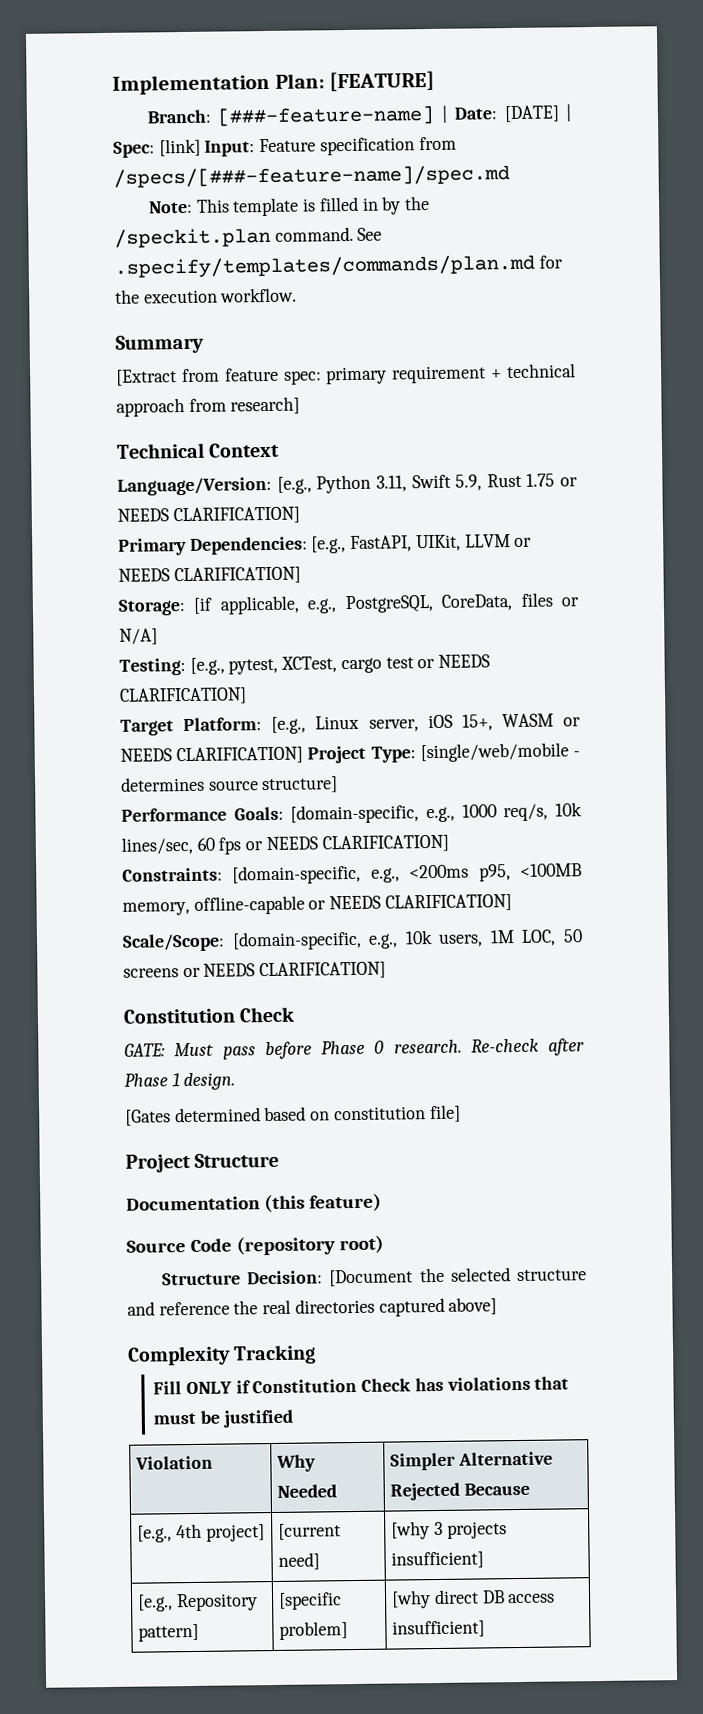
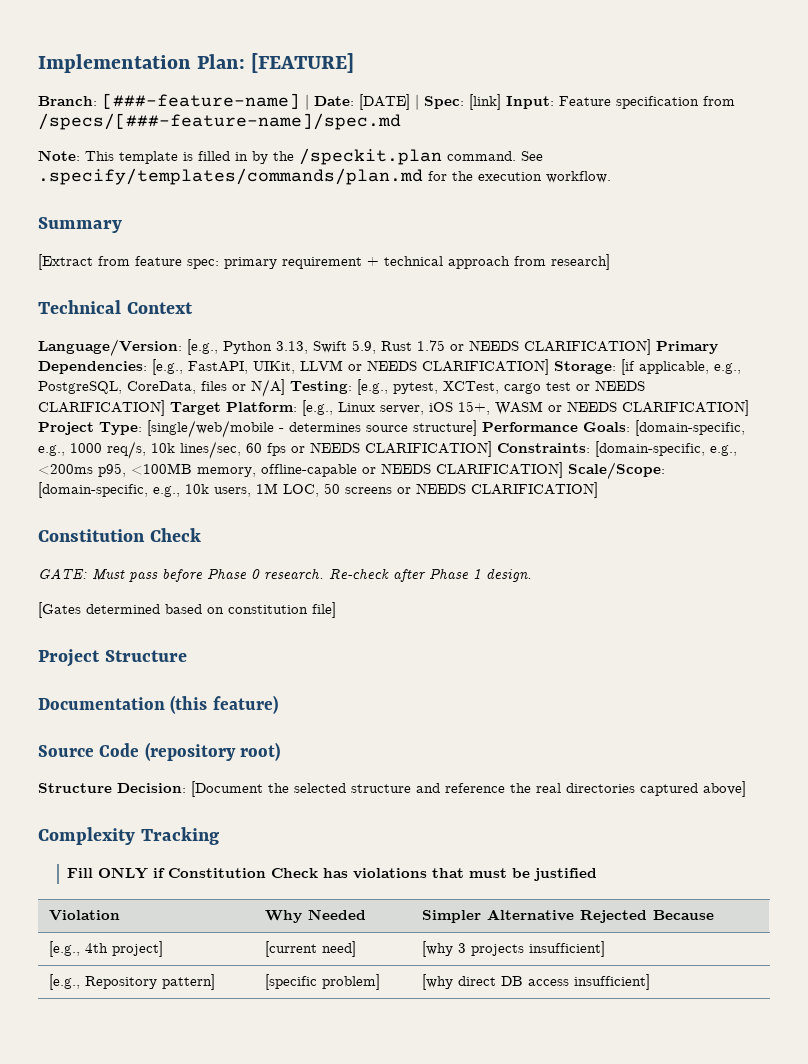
- [e.g., Python 3.11, Swift 5.9, Rust 1.75 or NEEDS CLARIFICATION]
- Primary Dependencies:
+ [e.g., Python 3.13, Swift 5.9, Rust 1.75 or NEEDS CLARIFICATION] Primary Dependencies:
- [e.g., FastAPI, UIKit, LLVM or NEEDS CLARIFICATION]
- Storage:
+ [e.g., FastAPI, UIKit, LLVM or NEEDS CLARIFICATION] Storage:
- [if applicable, e.g., PostgreSQL, CoreData, files or N/A]
- Testing:
+ [if applicable, e.g., PostgreSQL, CoreData, files or N/A] Testing:
- [e.g., pytest, XCTest, cargo test or NEEDS CLARIFICATION]
- Target Platform:
+ [e.g., pytest, XCTest, cargo test or NEEDS CLARIFICATION] Target Platform:
- [single/web/mobile - determines source structure]
- Performance Goals:
+ [single/web/mobile - determines source structure] Performance Goals:
- [domain-specific, e.g., 1000 req/s, 10k lines/sec, 60 fps or NEEDS CLARIFICATION]
- Constraints:
+ [domain-specific, e.g., 1000 req/s, 10k lines/sec, 60 fps or NEEDS CLARIFICATION] Constraints:
- [domain-specific, e.g., <200ms p95, <100MB memory, offline-capable or NEEDS CLARIFICATION]
- Scale/Scope:
+ [domain-specific, e.g., <200ms p95, <100MB memory, offline-capable or NEEDS CLARIFICATION] Scale/Scope:

